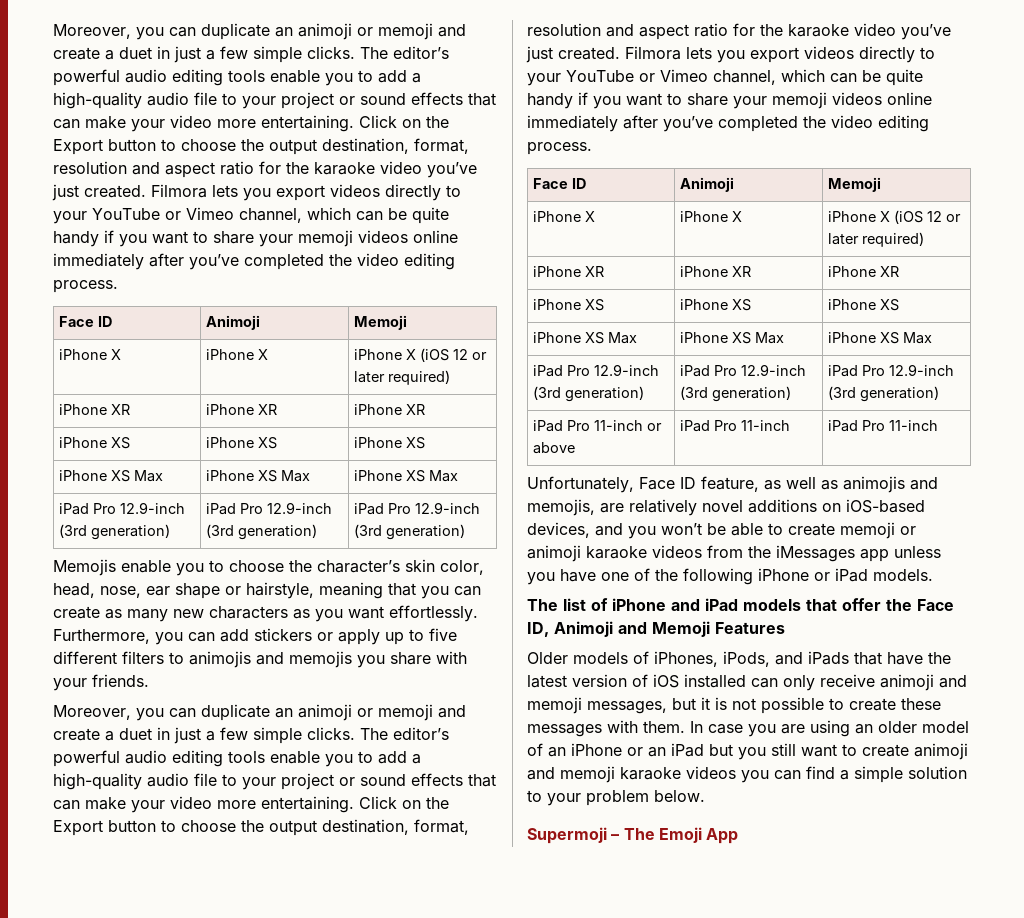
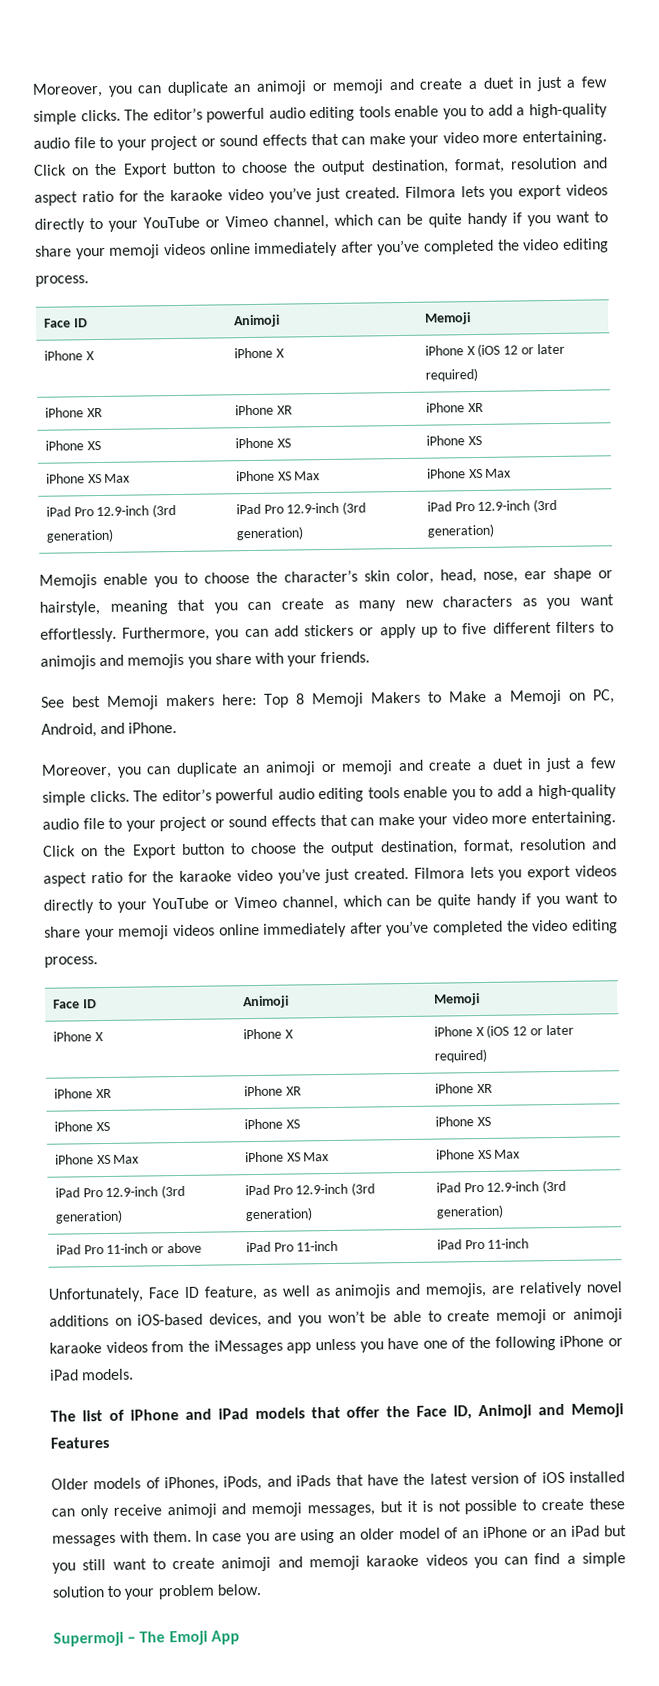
+ See best Memoji makers here: Top 8 Memoji Makers to Make a Memoji on PC, Android, and iPhone.

